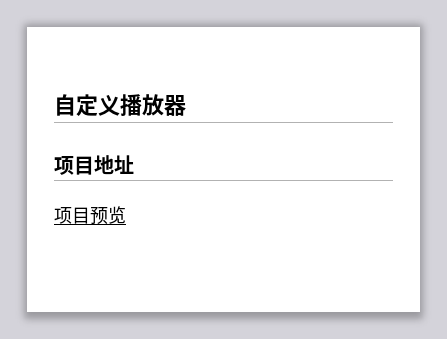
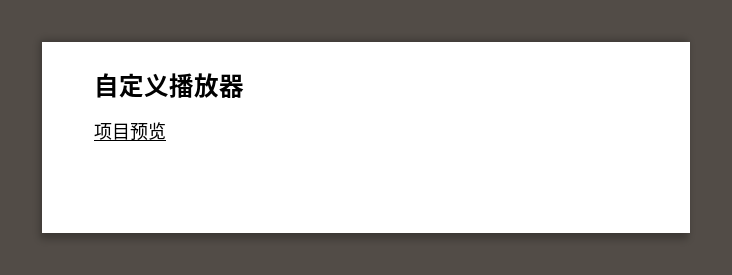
- 项目地址

